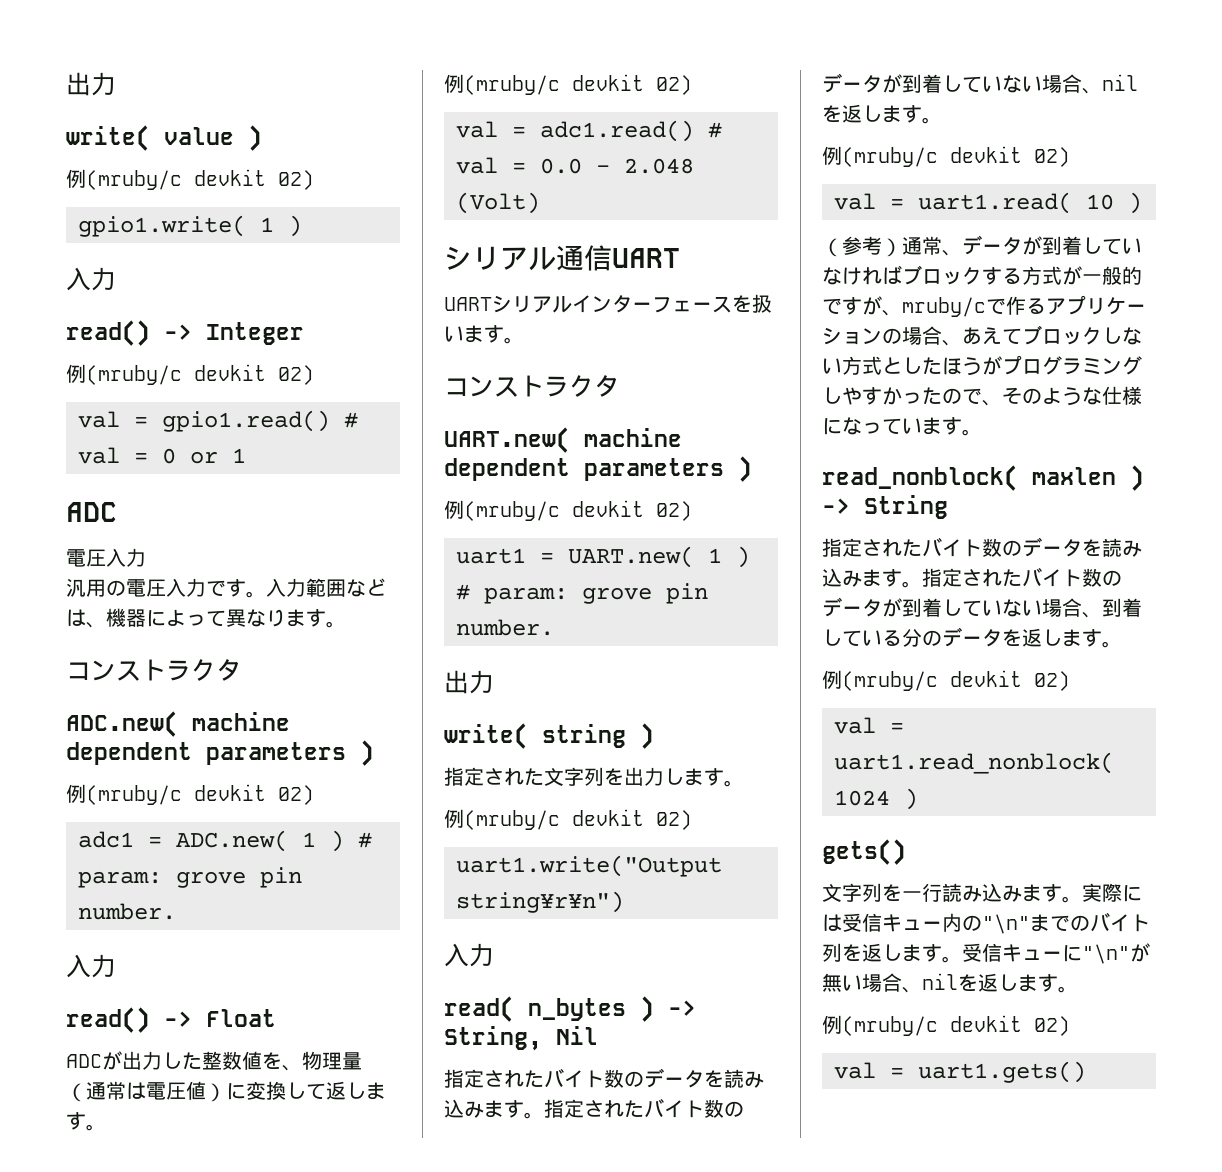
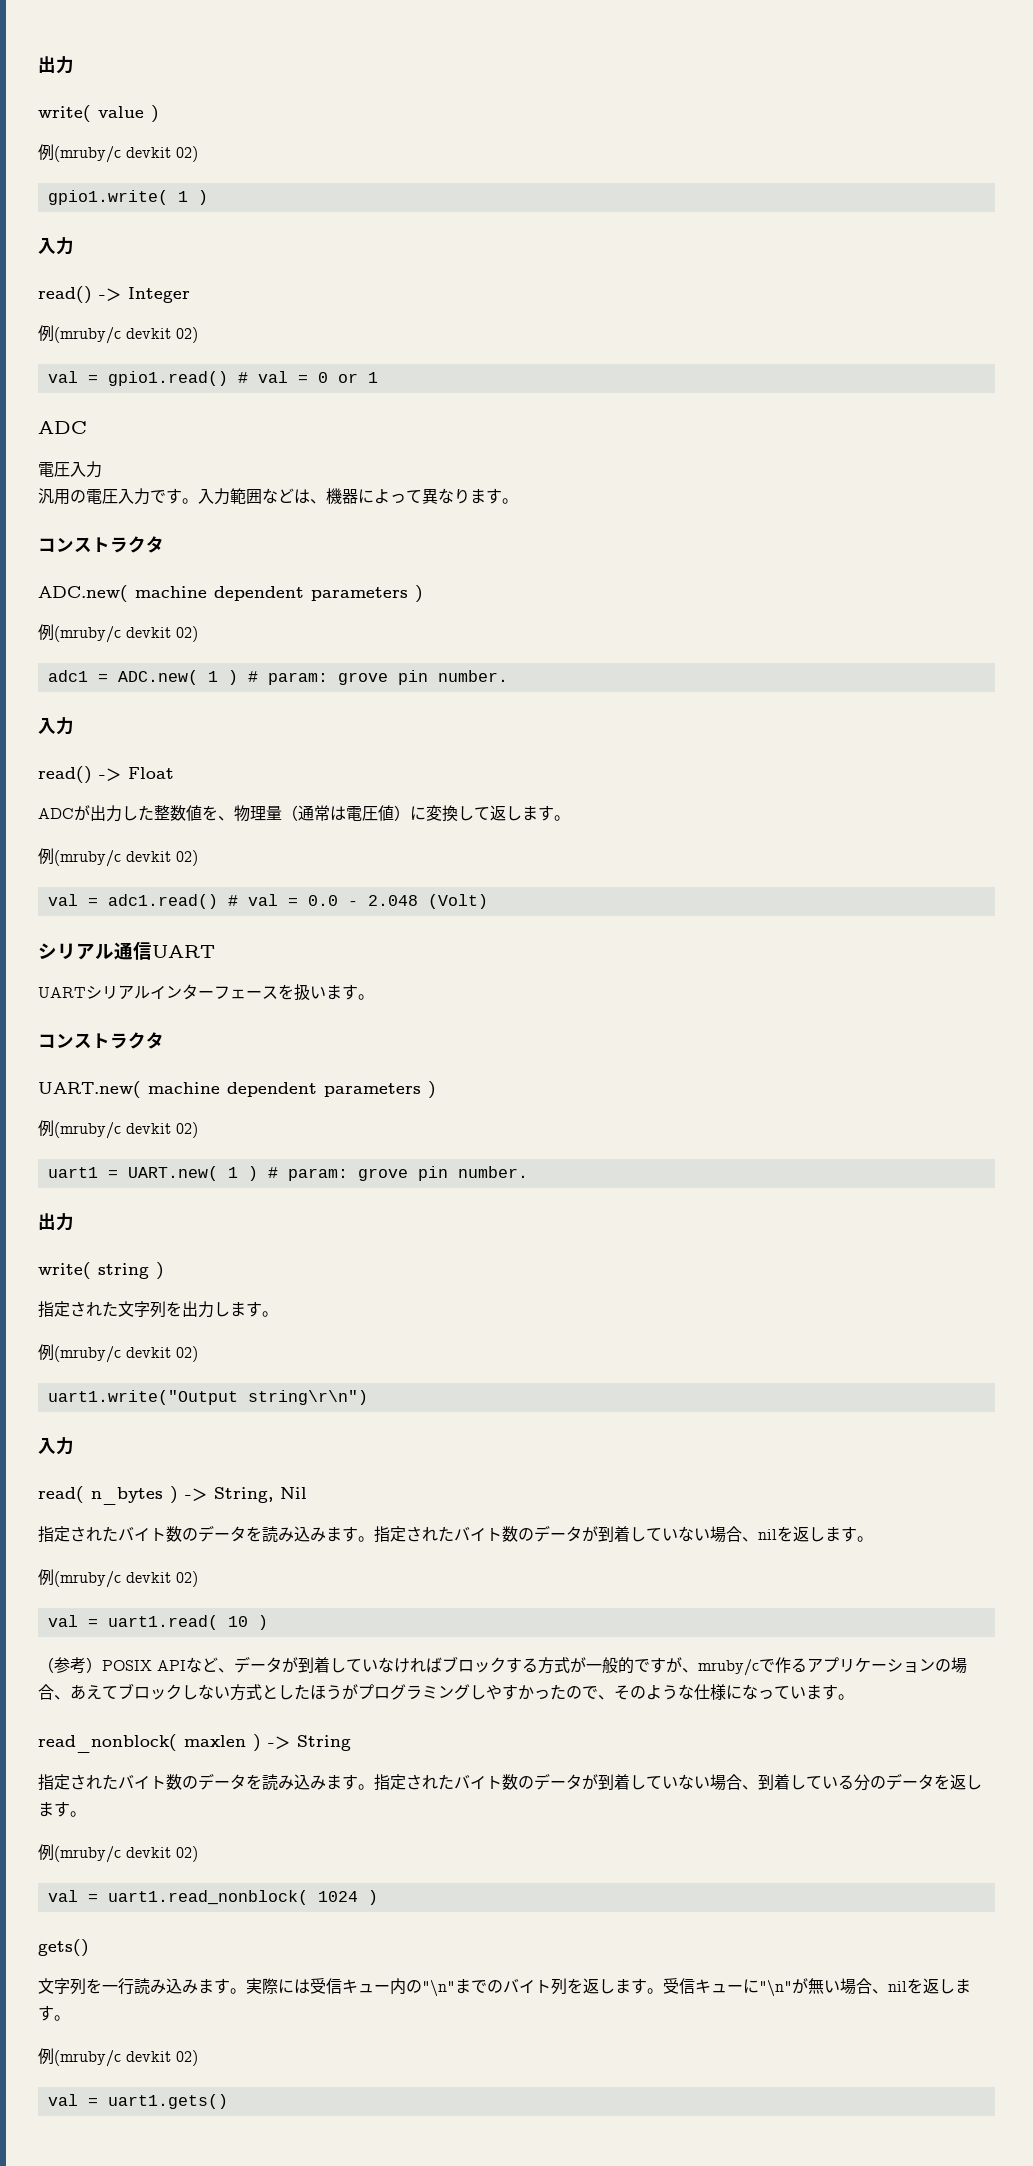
- uart1.write("Output string¥r¥n")
+ uart1.write("Output string\r\n")
- （参考）通常、データが到着していなければブロックする方式が一般的ですが、mruby/cで作るアプリケーションの場合、あえてブロックしない方式としたほうがプログラミングしやすかったので、そのような仕様になっています。
+ （参考）POSIX APIなど、データが到着していなければブロックする方式が一般的ですが、mruby/cで作るアプリケーションの場合、あえてブロックしない方式としたほうがプログラミングしやすかったので、そのような仕様になっています。

